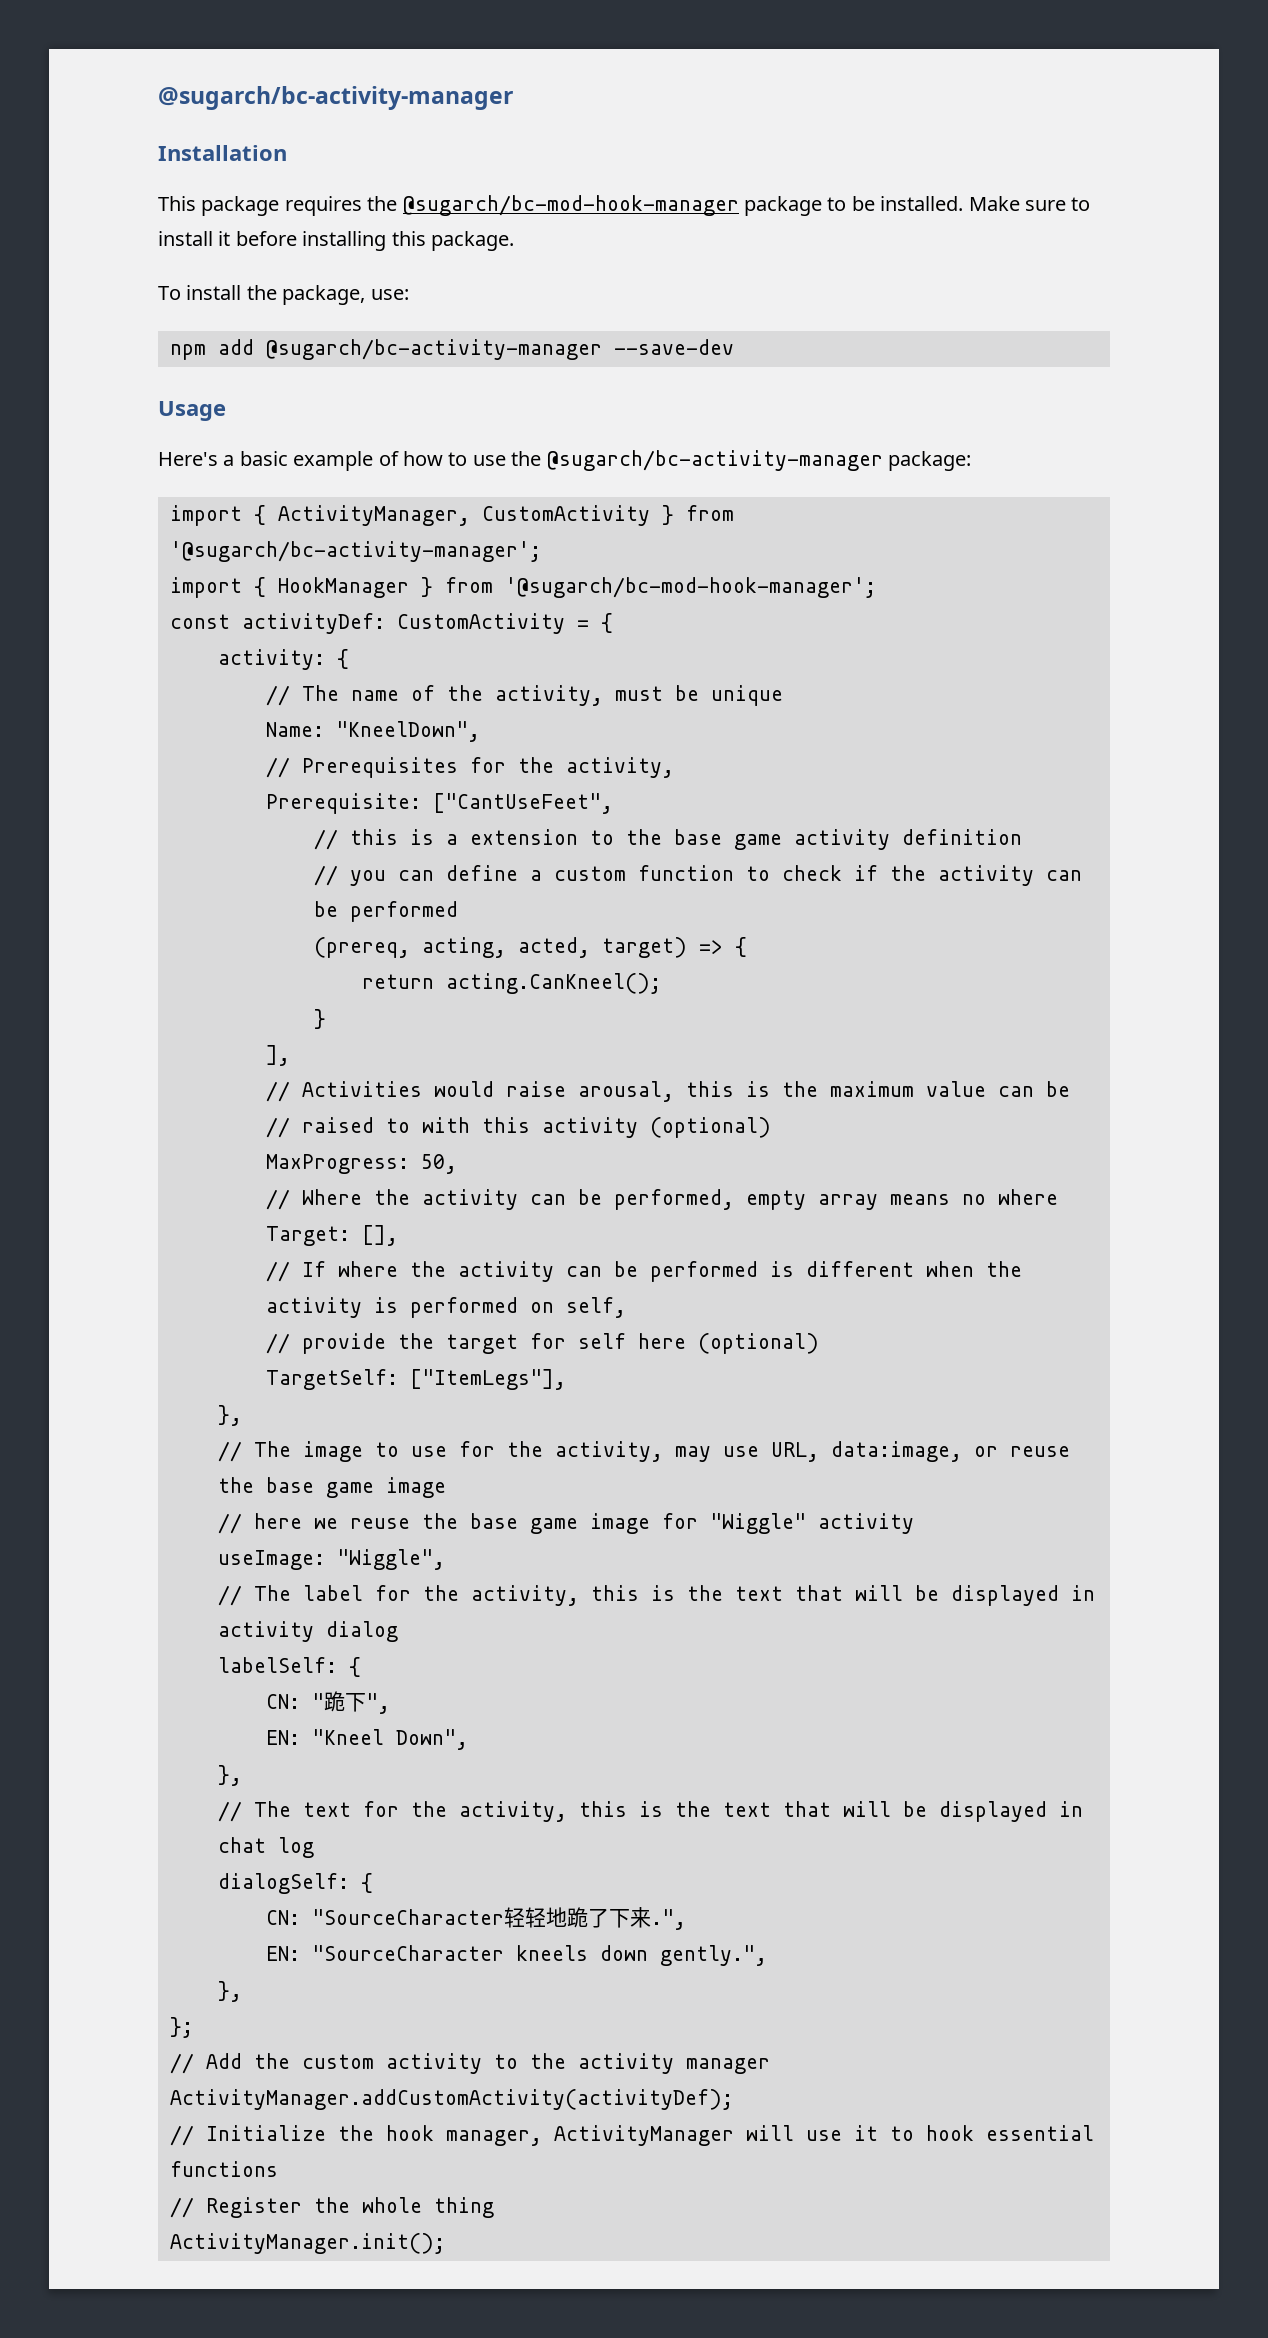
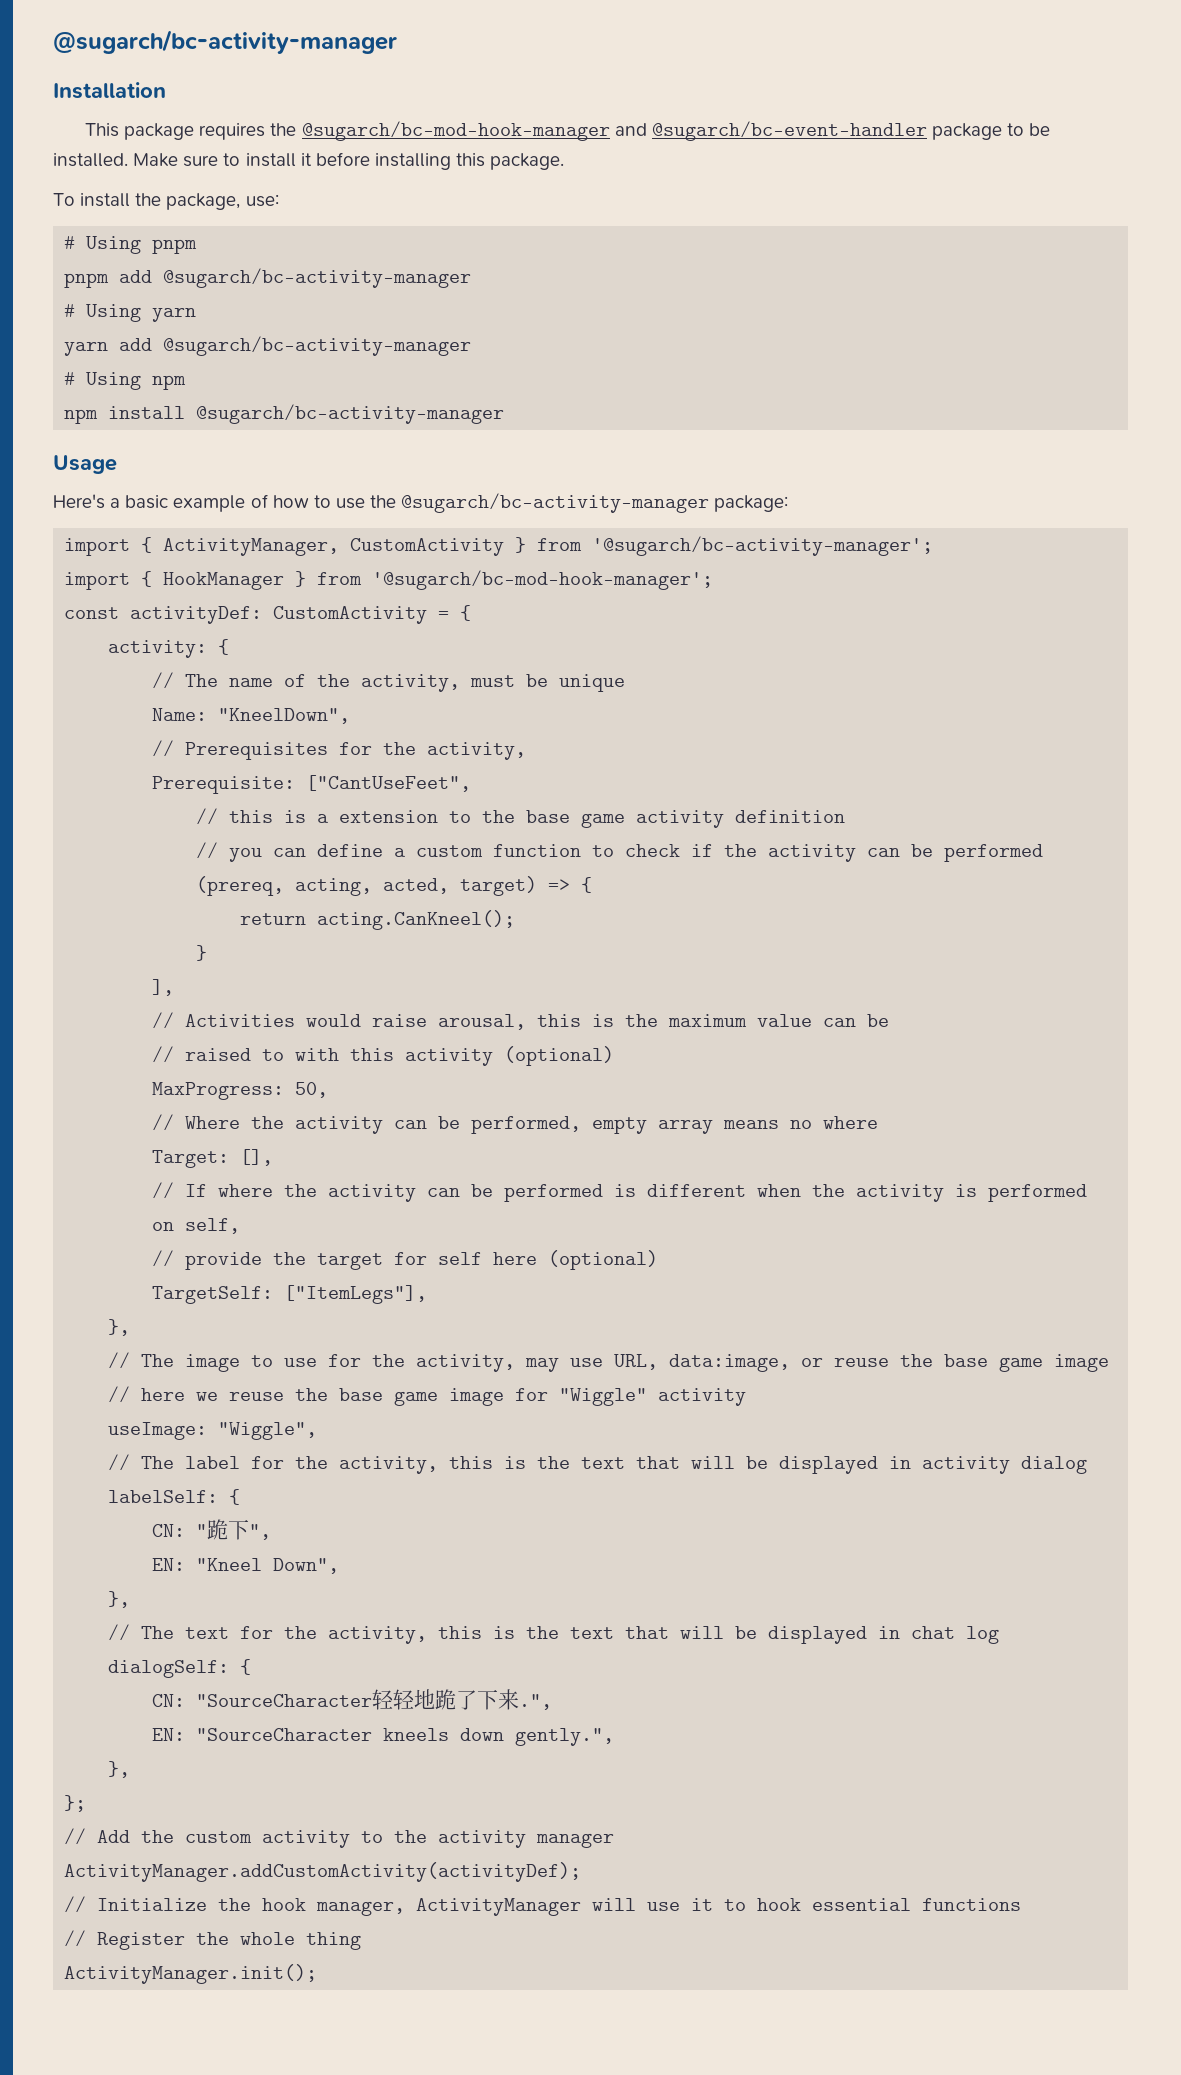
- This package requires the @sugarch/bc-mod-hook-manager package to be installed.
+ This package requires the @sugarch/bc-mod-hook-manager and @sugarch/bc-event-handler package to be installed.
- npm add @sugarch/bc-activity-manager --save-dev
+ # Using pnpm
+ pnpm add @sugarch/bc-activity-manager
+ # Using yarn
+ yarn add @sugarch/bc-activity-manager
+ # Using npm
+ npm install @sugarch/bc-activity-manager

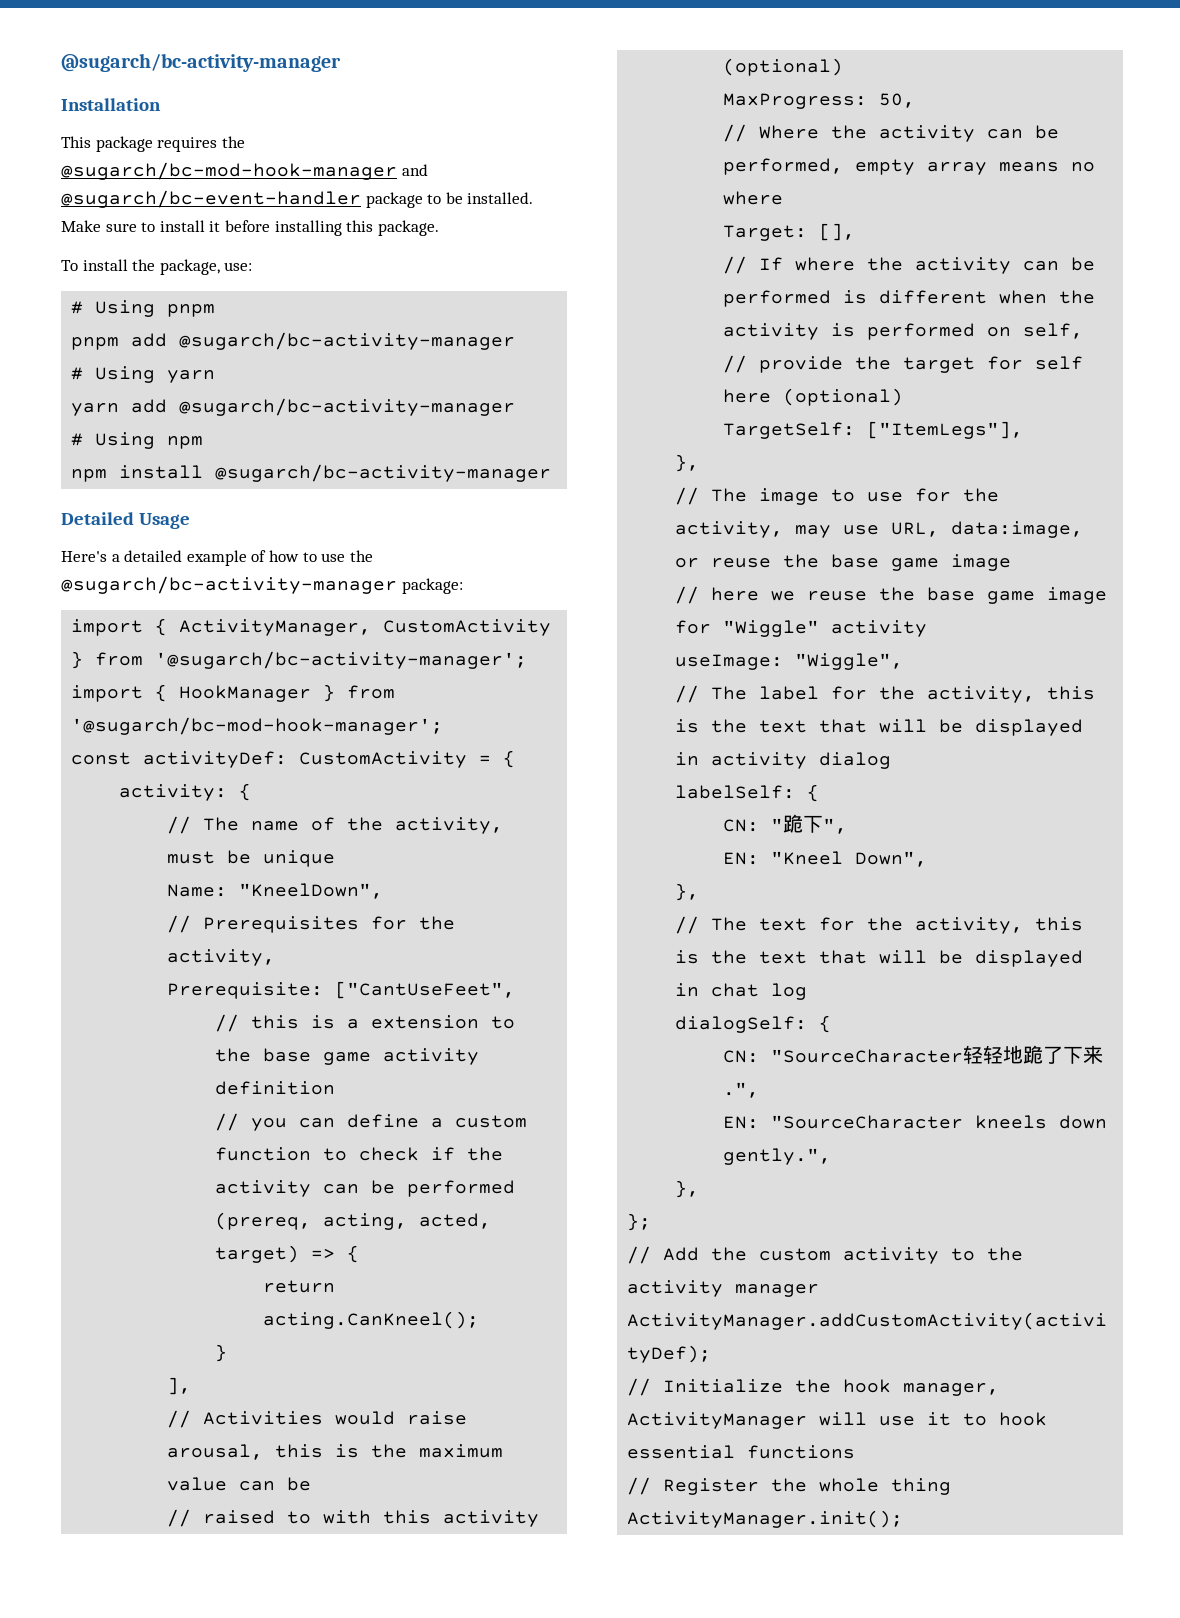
- Usage
+ Detailed Usage
- Here's a basic example of how to use the @sugarch/bc-activity-manager package:
+ Here's a detailed example of how to use the @sugarch/bc-activity-manager package:

